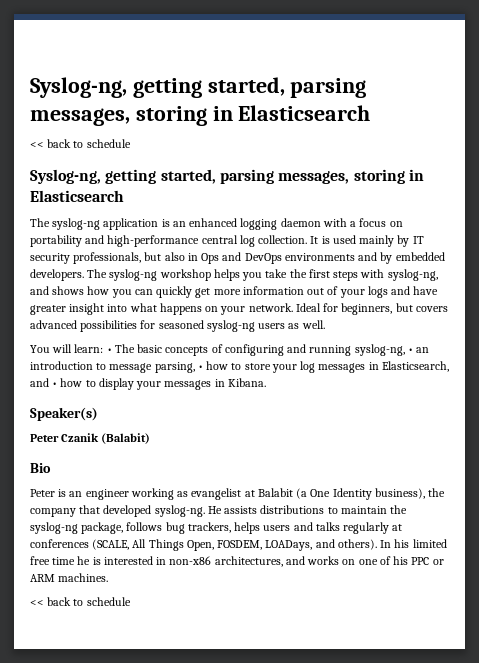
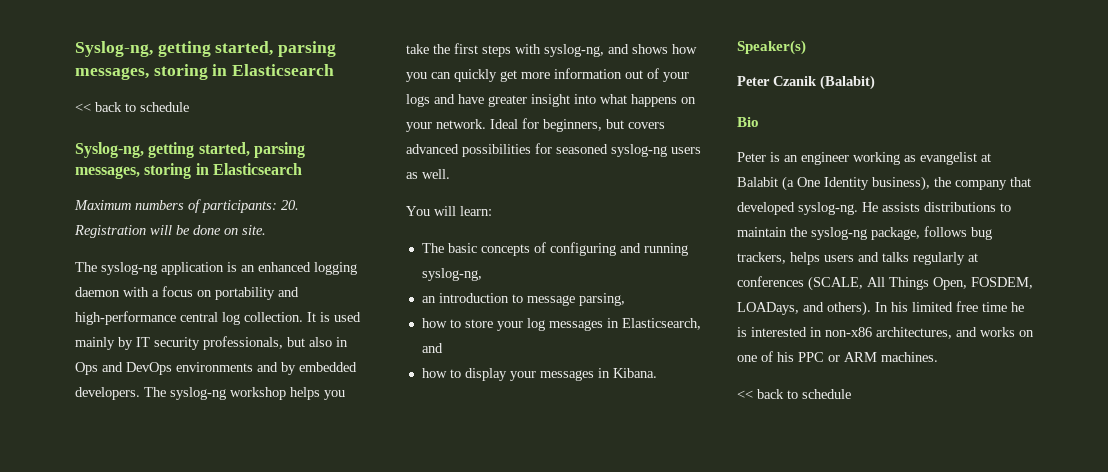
+ Maximum numbers of participants: 20. Registration will be done on site.
- You will learn: • The basic concepts of configuring and running syslog-ng, • an introduction to message parsing, • how to store your log messages in Elasticsearch, and • how to display your messages in Kibana.
+ You will learn:
+ The basic concepts of configuring and running syslog-ng,
+ an introduction to message parsing,
+ how to store your log messages in Elasticsearch, and
+ how to display your messages in Kibana.

